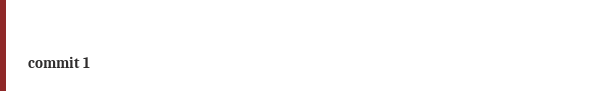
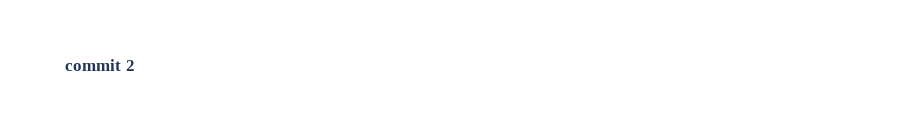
- commit 1
+ commit 2

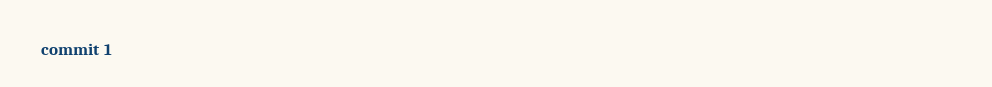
- commit 2
+ commit 1

